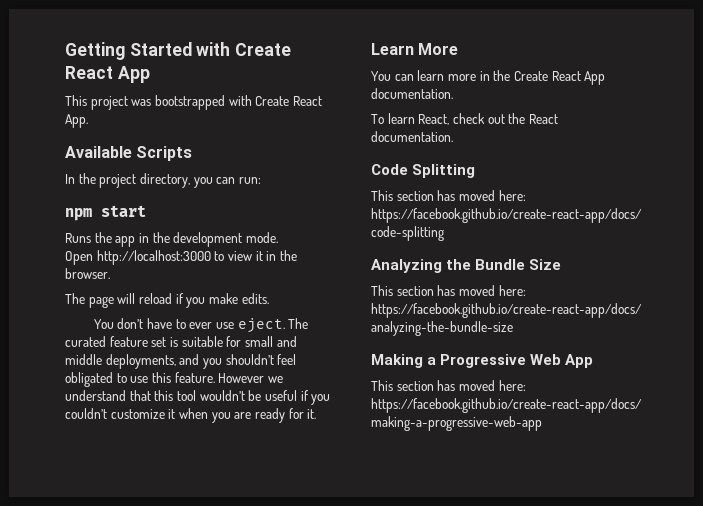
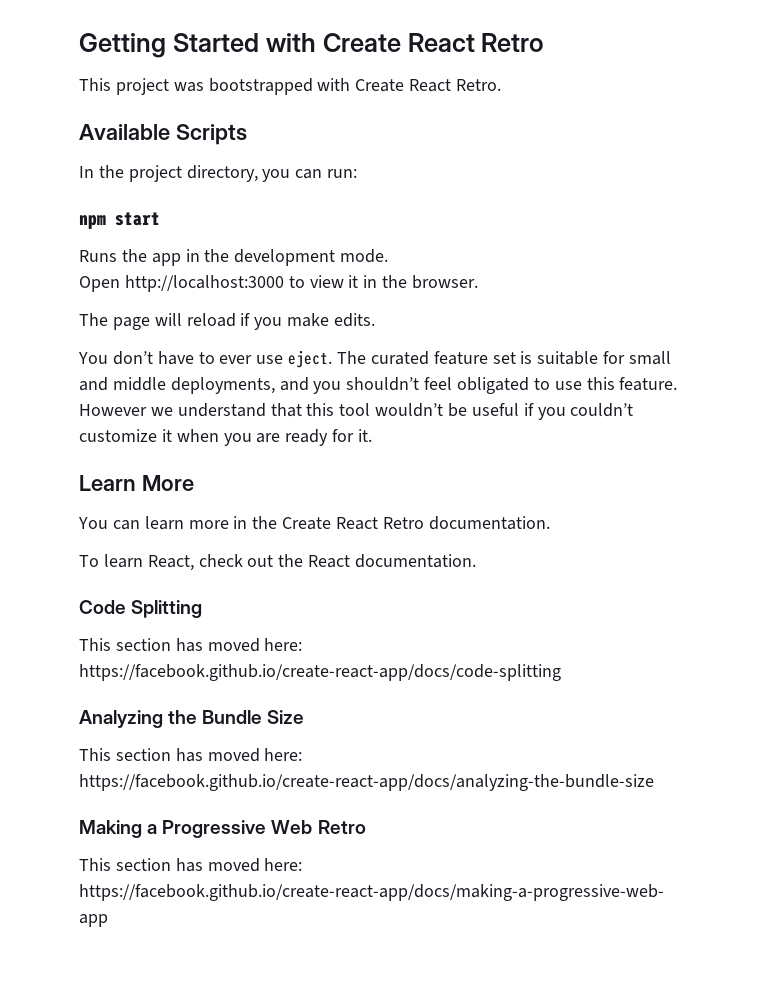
- Getting Started with Create React App
+ Getting Started with Create React Retro
- This project was bootstrapped with Create React App.
+ This project was bootstrapped with Create React Retro.
- You can learn more in the Create React App documentation.
+ You can learn more in the Create React Retro documentation.
- Making a Progressive Web App
+ Making a Progressive Web Retro

